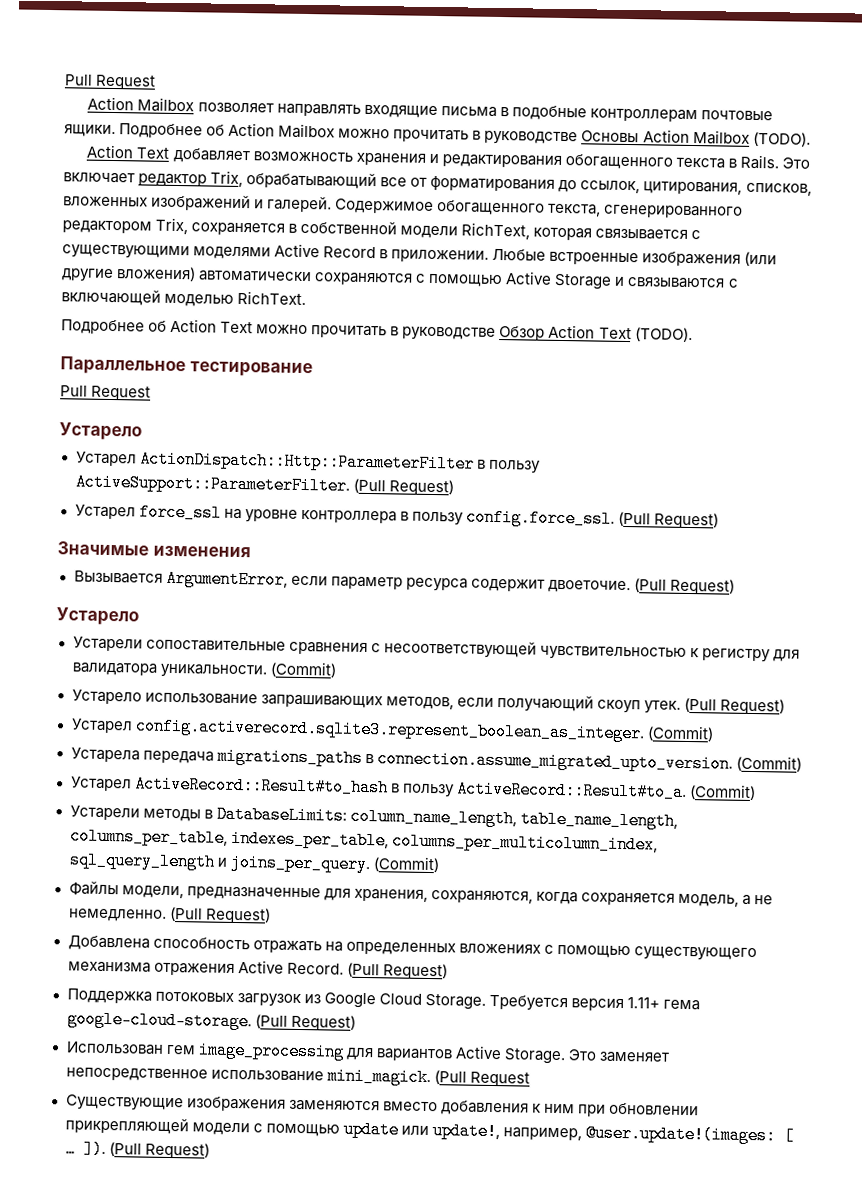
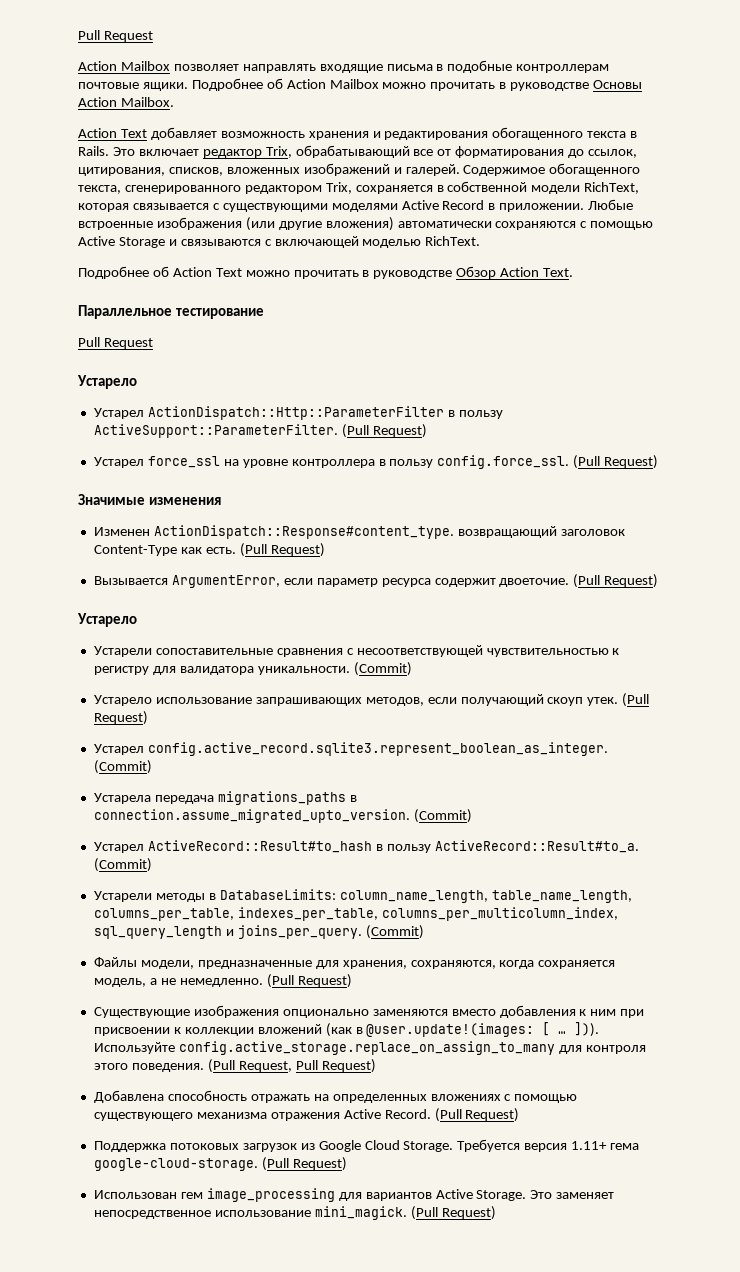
- Подробнее об Action Mailbox можно прочитать в руководстве Основы Action Mailbox (TODO).
+ Подробнее об Action Mailbox можно прочитать в руководстве Основы Action Mailbox.
- Подробнее об Action Text можно прочитать в руководстве Обзор Action Text (TODO).
+ Подробнее об Action Text можно прочитать в руководстве Обзор Action Text.
+ Изменен ActionDispatch::Response#content_type. возвращающий заголовок Content-Type как есть. (Pull Request)
- Устарел config.activerecord.sqlite3.represent_boolean_as_integer. (Commit)
+ Устарел config.active_record.sqlite3.represent_boolean_as_integer. (Commit)
+ Существующие изображения опционально заменяются вместо добавления к ним при присвоении к коллекции вложений (как в @user.update!(images: [ … ])). Используйте config.active_storage.replace_on_assign_to_many для контроля этого поведения. (Pull Request, Pull Request)
- Это заменяет непосредственное использование mini_magick. (Pull Request
- Существующие изображения заменяются вместо добавления к ним при обновлении прикрепляющей модели с помощью update или update!, например, @user.update!(images: [ … ]). (Pull Request)
+ Это заменяет непосредственное использование mini_magick. (Pull Request)

